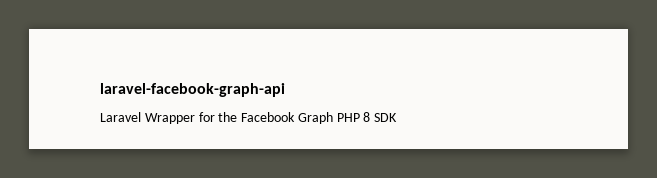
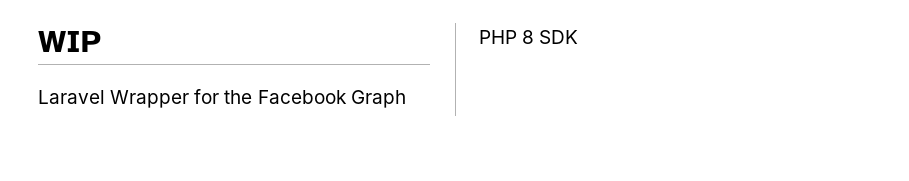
- laravel-facebook-graph-api
+ WIP

